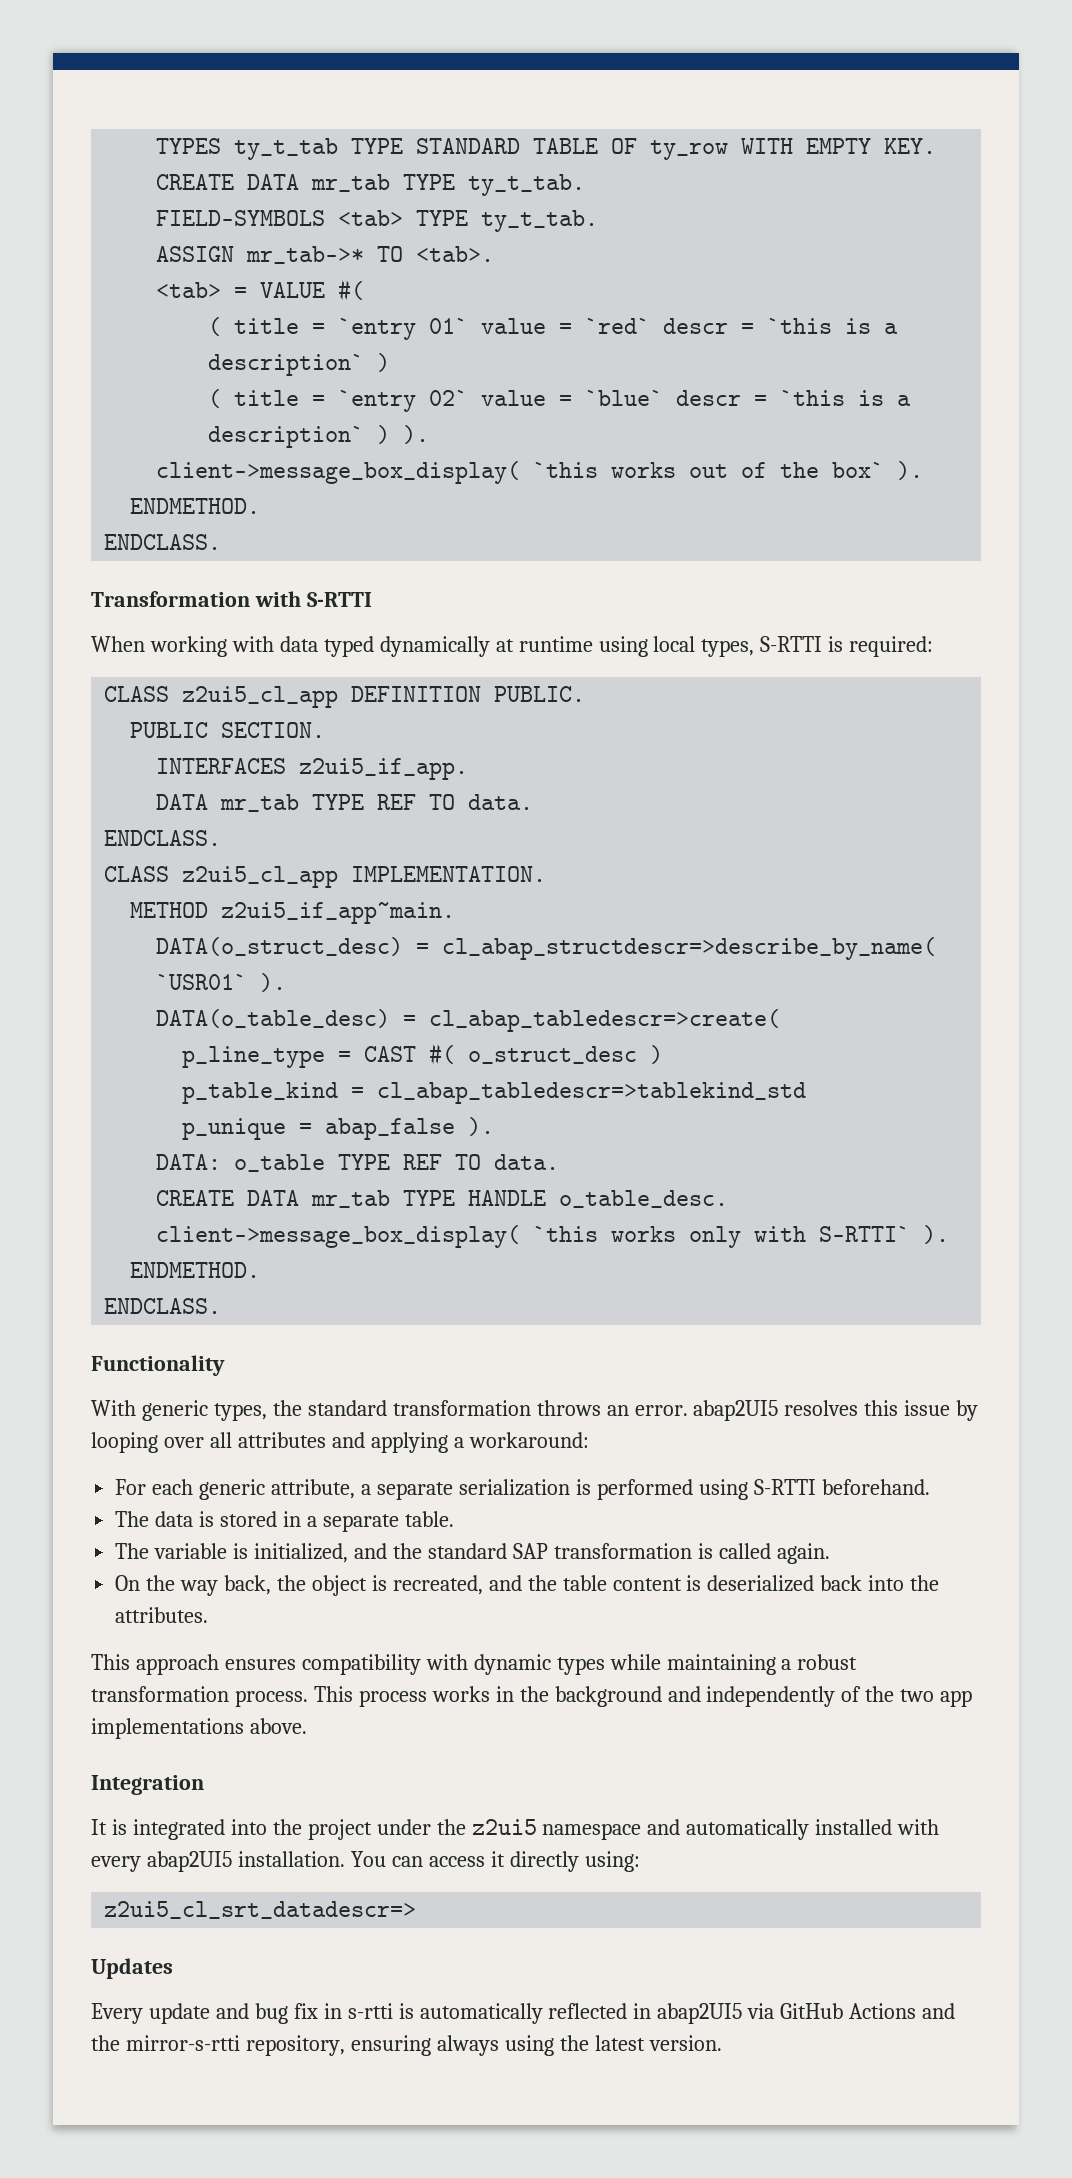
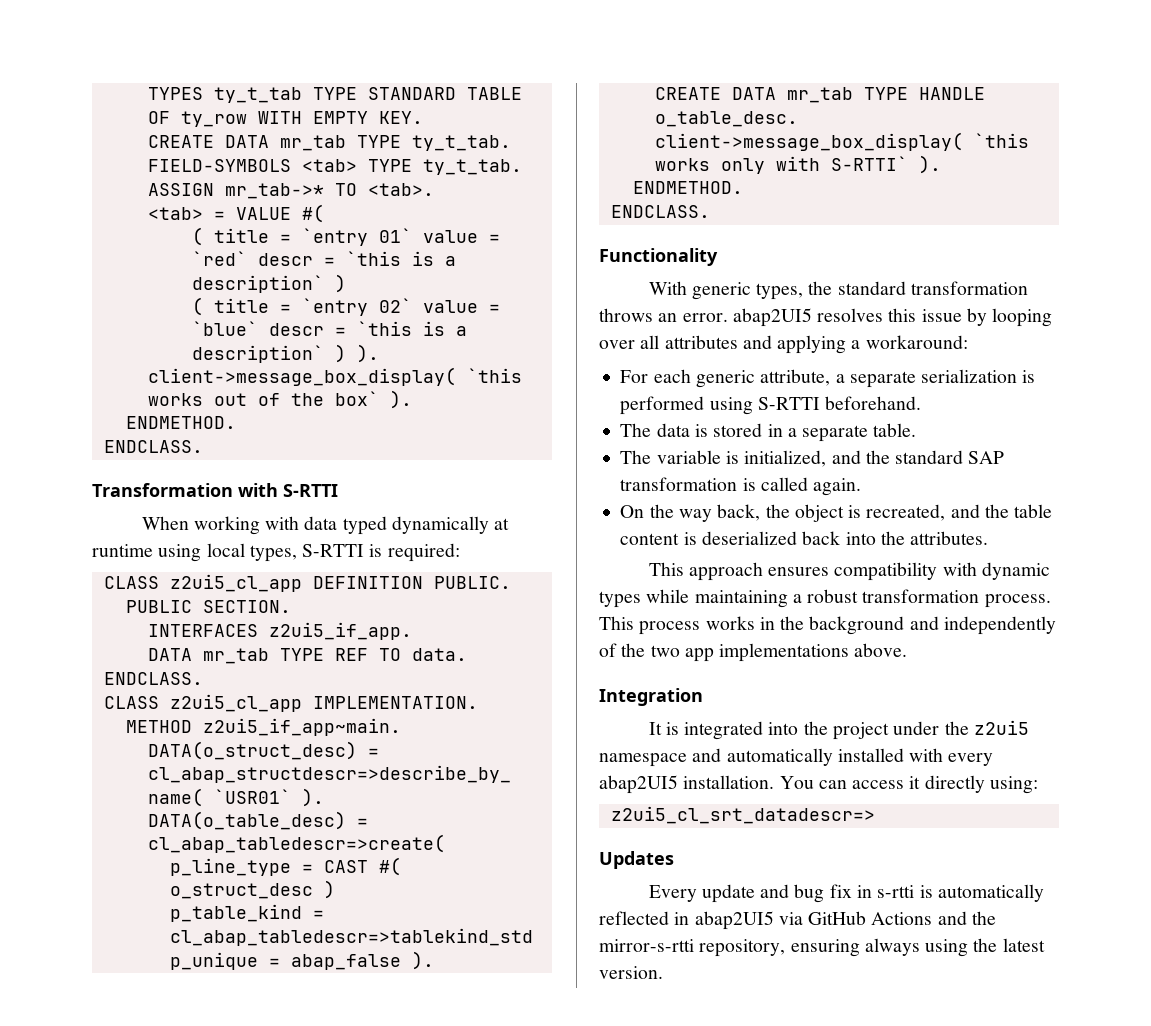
- DATA: o_table TYPE REF TO data.

